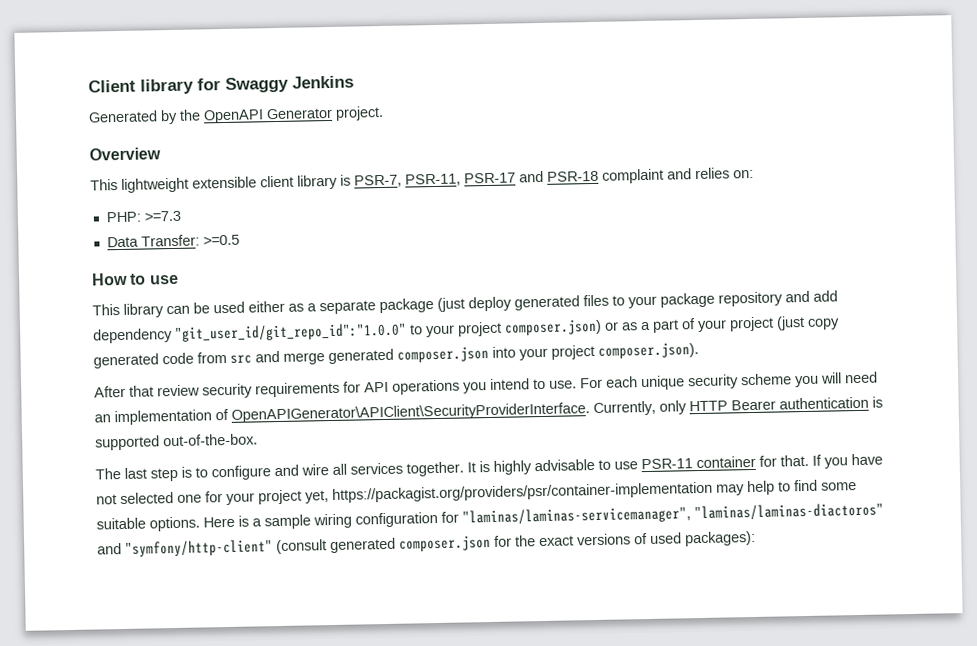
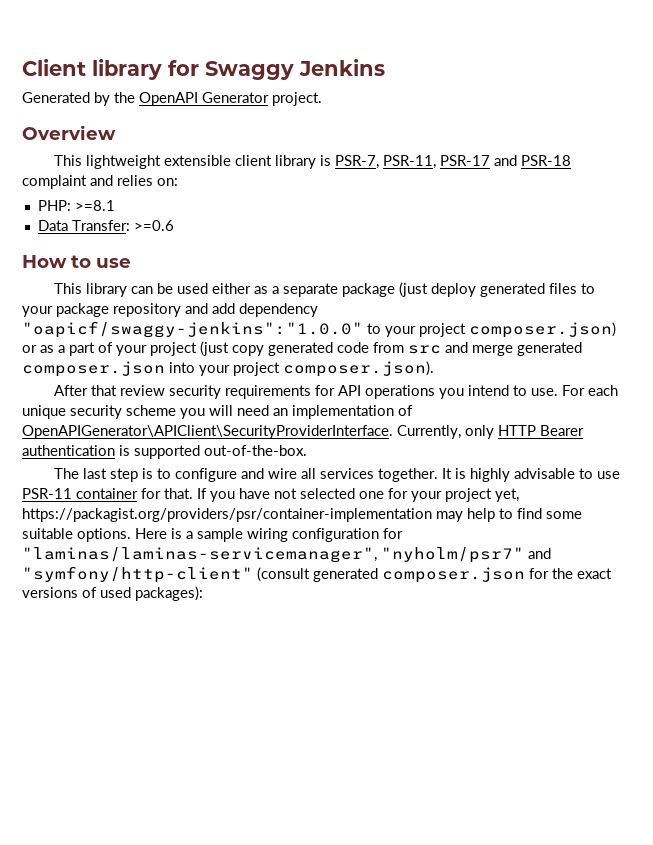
- PHP: >=7.3
+ PHP: >=8.1
- Data Transfer: >=0.5
+ Data Transfer: >=0.6
- This library can be used either as a separate package (just deploy generated files to your package repository and add dependency "git_user_id/git_repo_id":"1.0.0" to your project composer.json) or as a part of your project (just copy generated code from src and merge generated composer.json into your project composer.json).
+ This library can be used either as a separate package (just deploy generated files to your package repository and add dependency "oapicf/swaggy-jenkins":"1.0.0" to your project composer.json) or as a part of your project (just copy generated code from src and merge generated composer.json into your project composer.json).
- Here is a sample wiring configuration for "laminas/laminas-servicemanager", "laminas/laminas-diactoros" and "symfony/http-client" (consult generated composer.json for the exact versions of used packages):
+ Here is a sample wiring configuration for "laminas/laminas-servicemanager", "nyholm/psr7" and "symfony/http-client" (consult generated composer.json for the exact versions of used packages):

